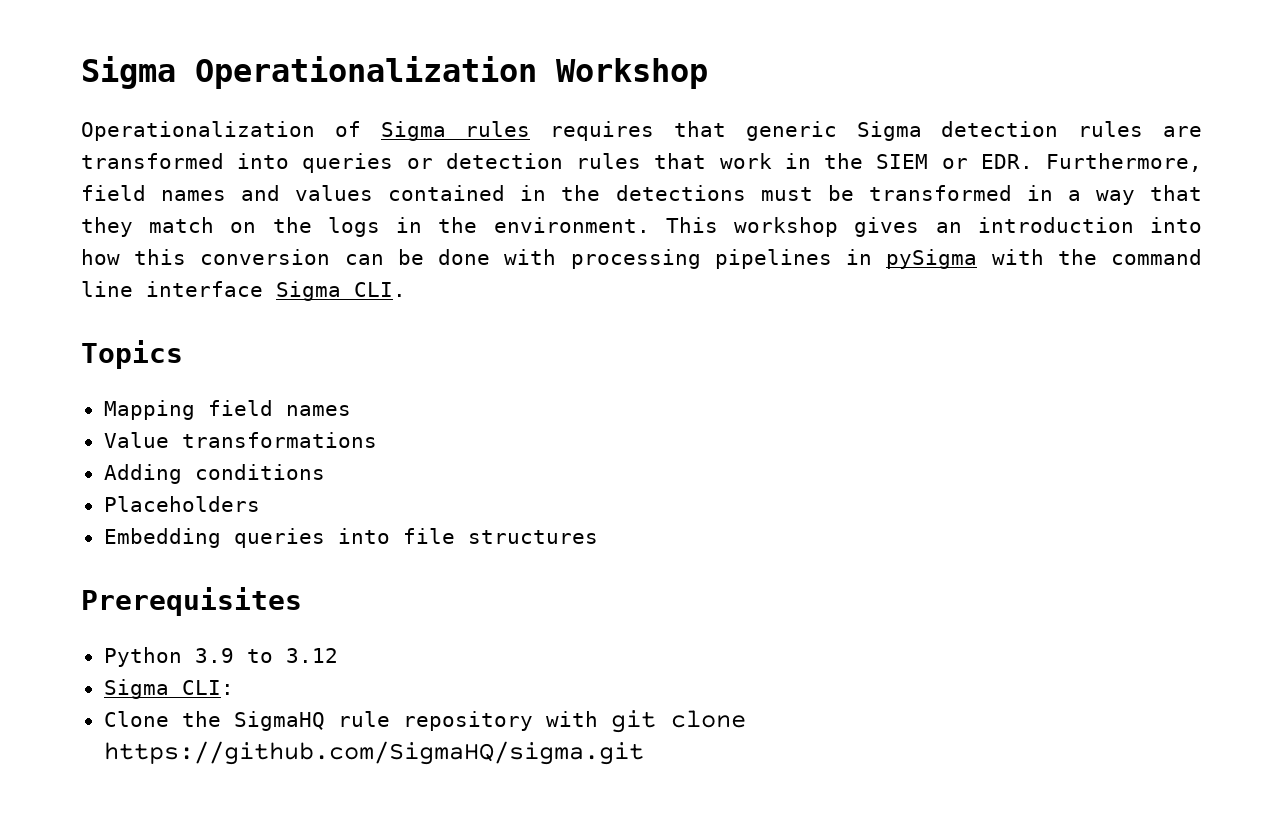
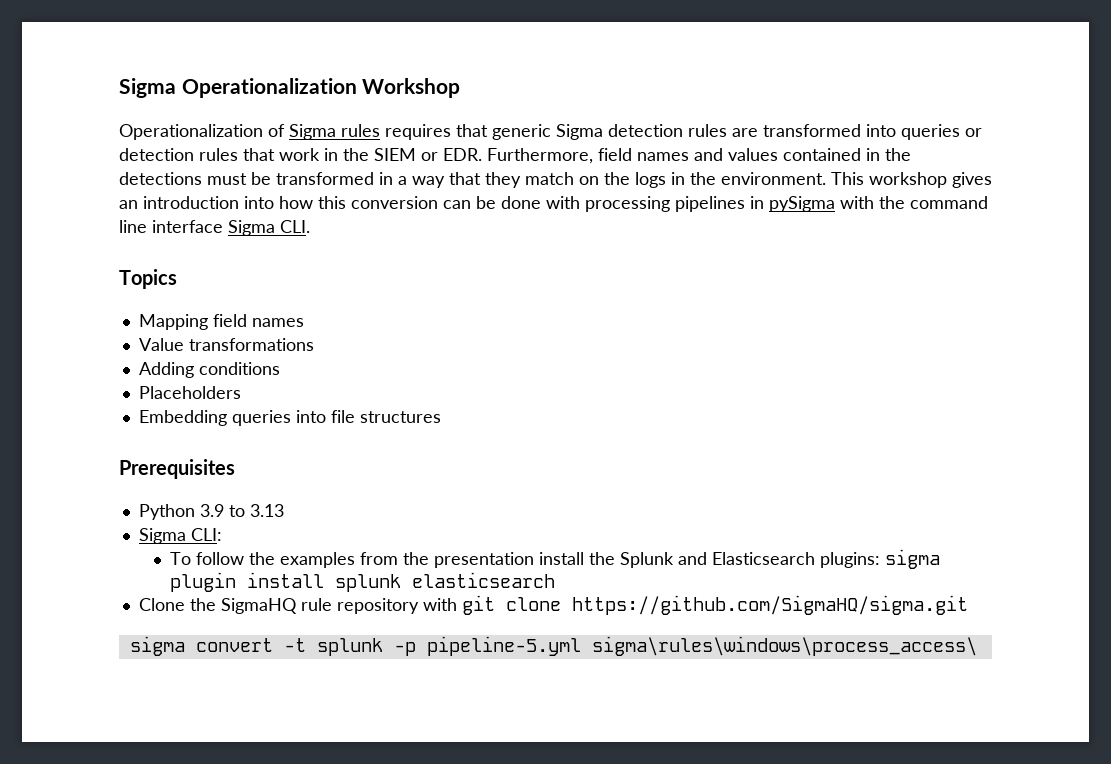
- Python 3.9 to 3.12
+ Python 3.9 to 3.13
+ To follow the examples from the presentation install the Splunk and Elasticsearch plugins: sigma plugin install splunk elasticsearch
+ sigma convert -t splunk -p pipeline-5.yml sigma\rules\windows\process_access\

